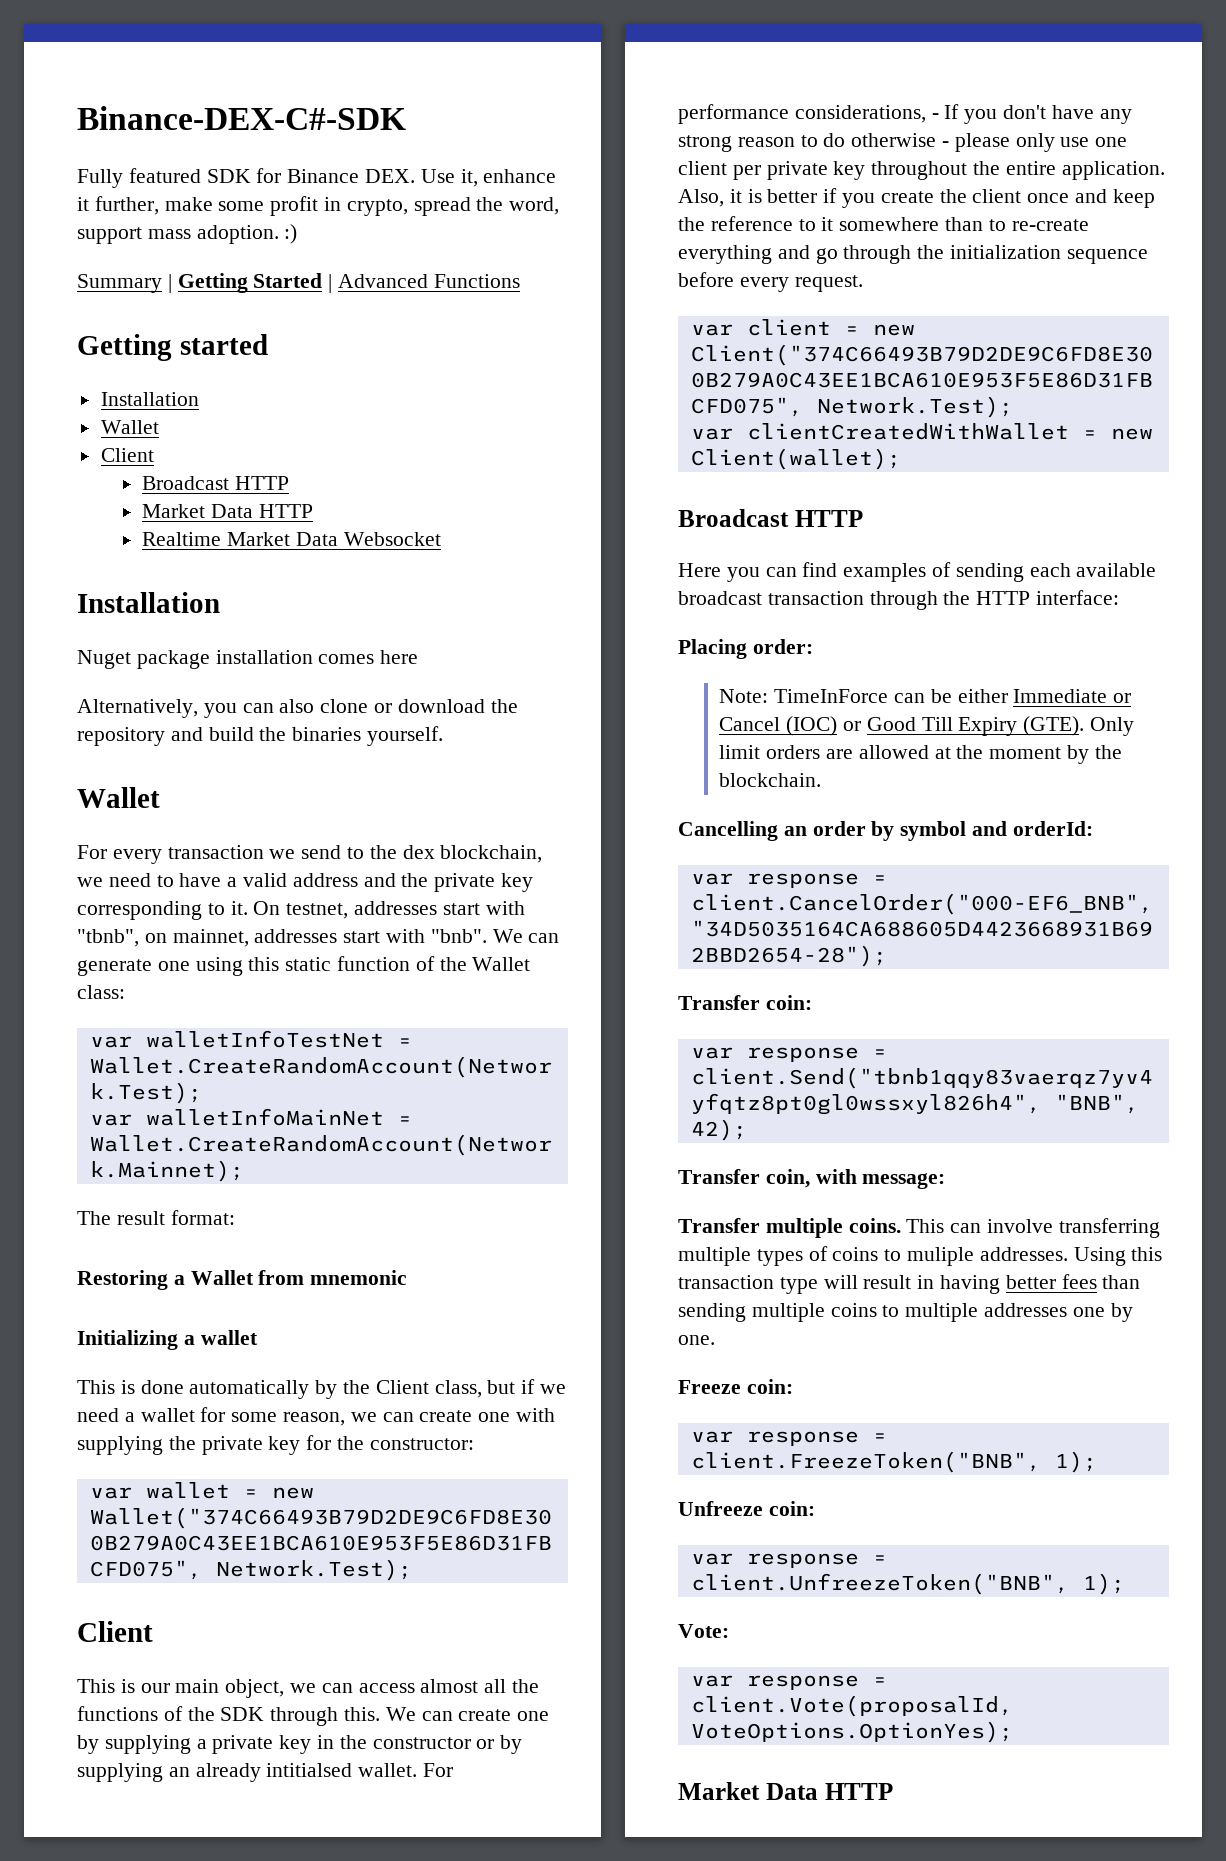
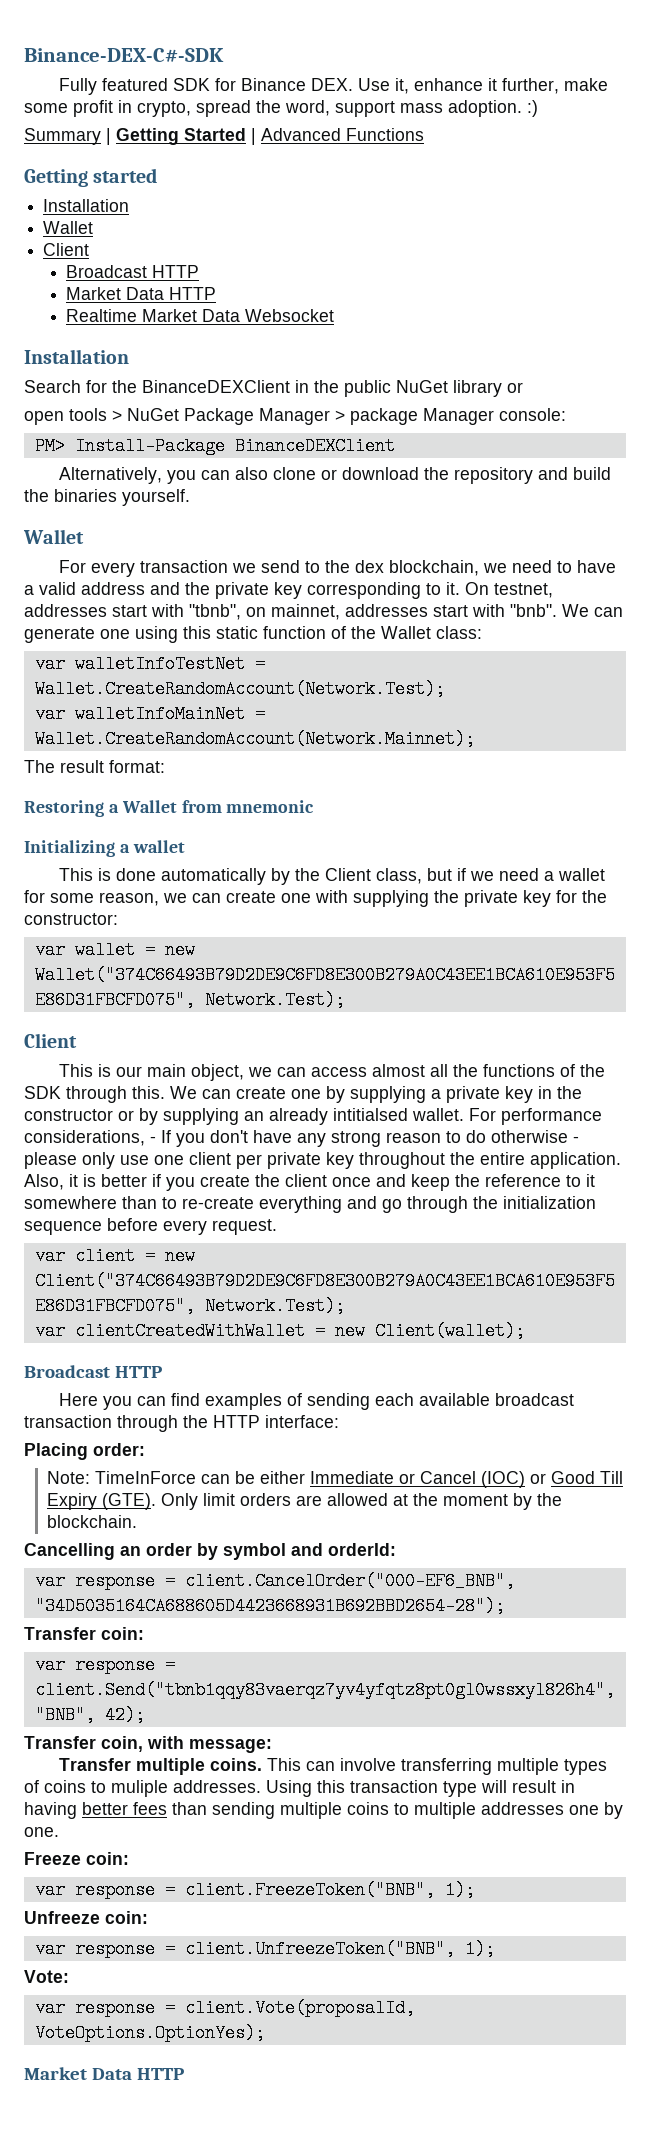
- Nuget package installation comes here
+ Search for the BinanceDEXClient in the public NuGet library or
+ open tools > NuGet Package Manager > package Manager console:
+ PM> Install-Package BinanceDEXClient

